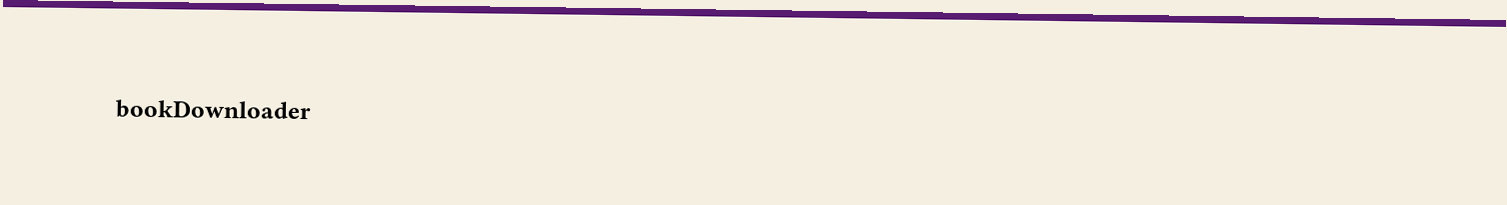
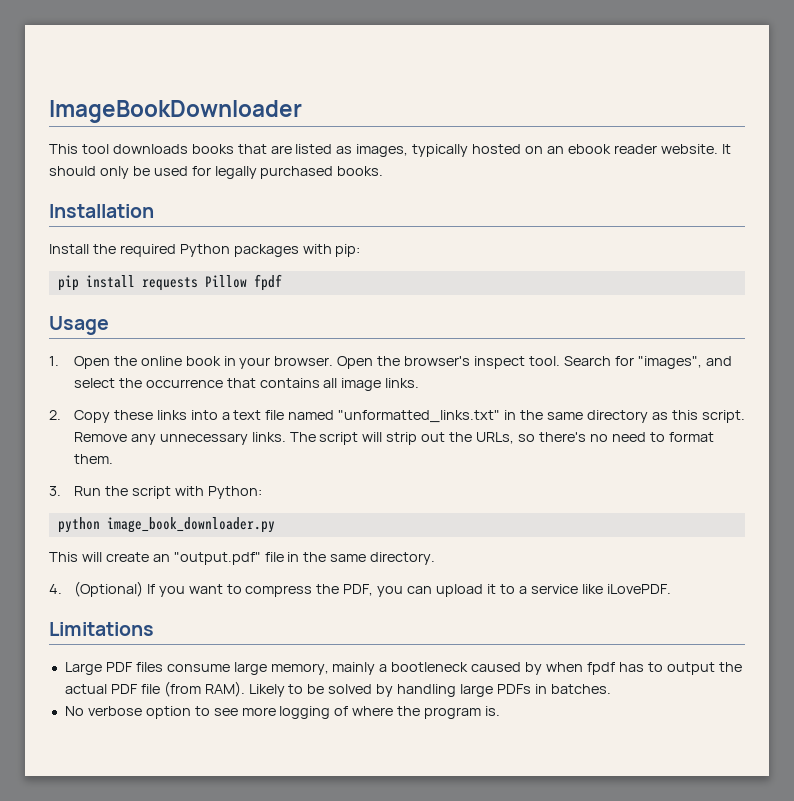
- bookDownloader
+ ImageBookDownloader
+ This tool downloads books that are listed as images, typically hosted on an ebook reader website. It should only be used for legally purchased books.
+ Installation
+ Install the required Python packages with pip:
+ pip install requests Pillow fpdf
+ Usage
+ 1. Open the online book in your browser. Open the browser's inspect tool. Search for "images", and select the occurrence that contains all image links.
+ 2. Copy these links into a text file named "unformatted_links.txt" in the same directory as this script. Remove any unnecessary links. The script will strip out the URLs, so there's no need to format them.
+ 3. Run the script with Python:
+ python image_book_downloader.py
+ This will create an "output.pdf" file in the same directory.
+ 4. (Optional) If you want to compress the PDF, you can upload it to a service like iLovePDF.
+ Limitations
+ Large PDF files consume large memory, mainly a bootleneck caused by when fpdf has to output the actual PDF file (from RAM). Likely to be solved by handling large PDFs in batches.
+ No verbose option to see more logging of where the program is.

